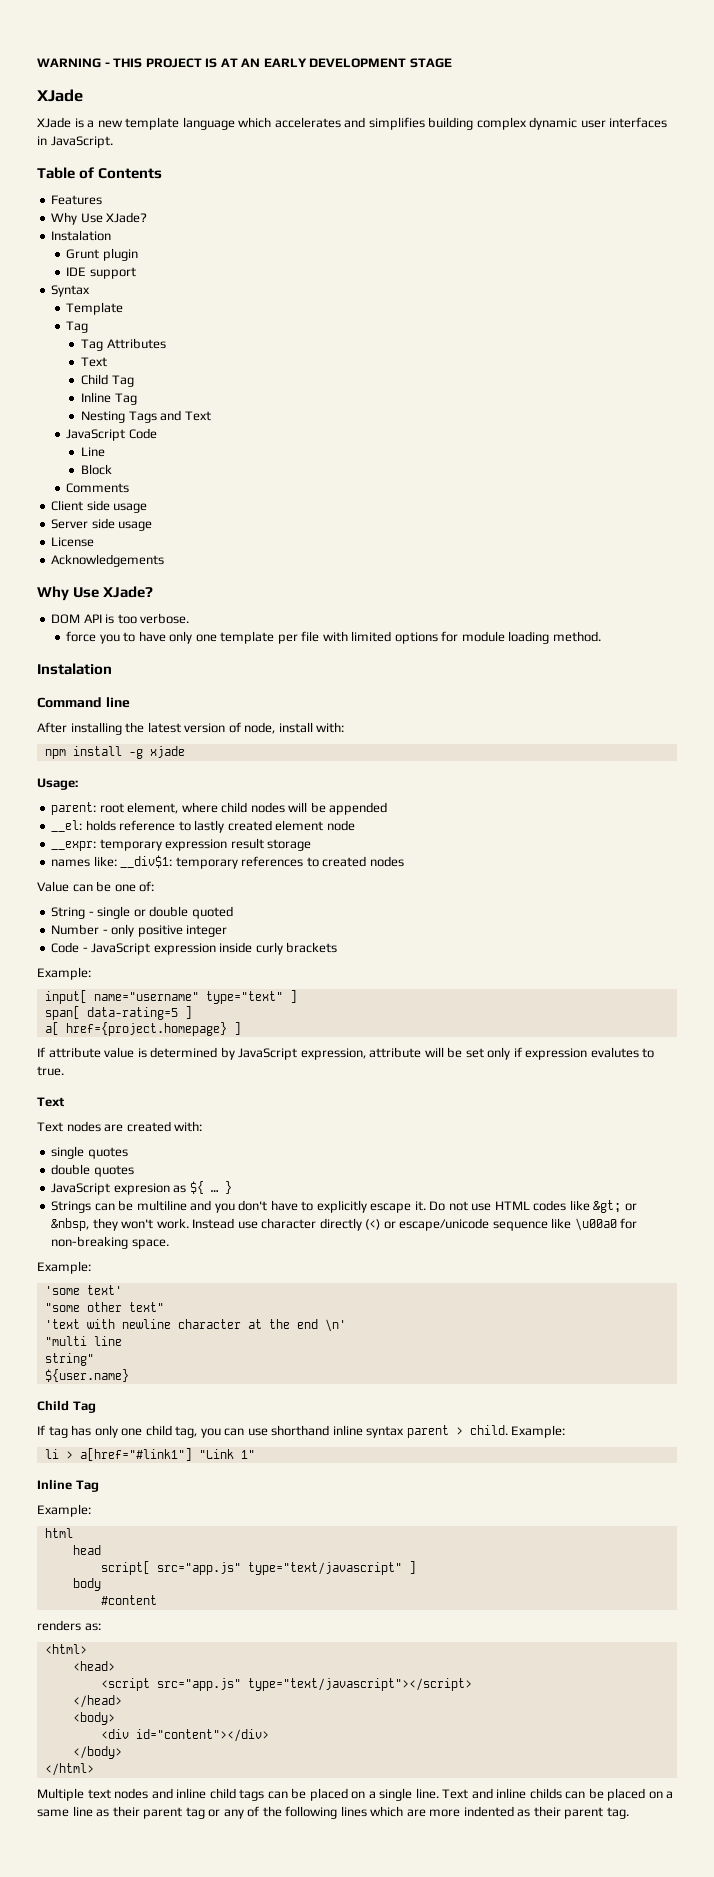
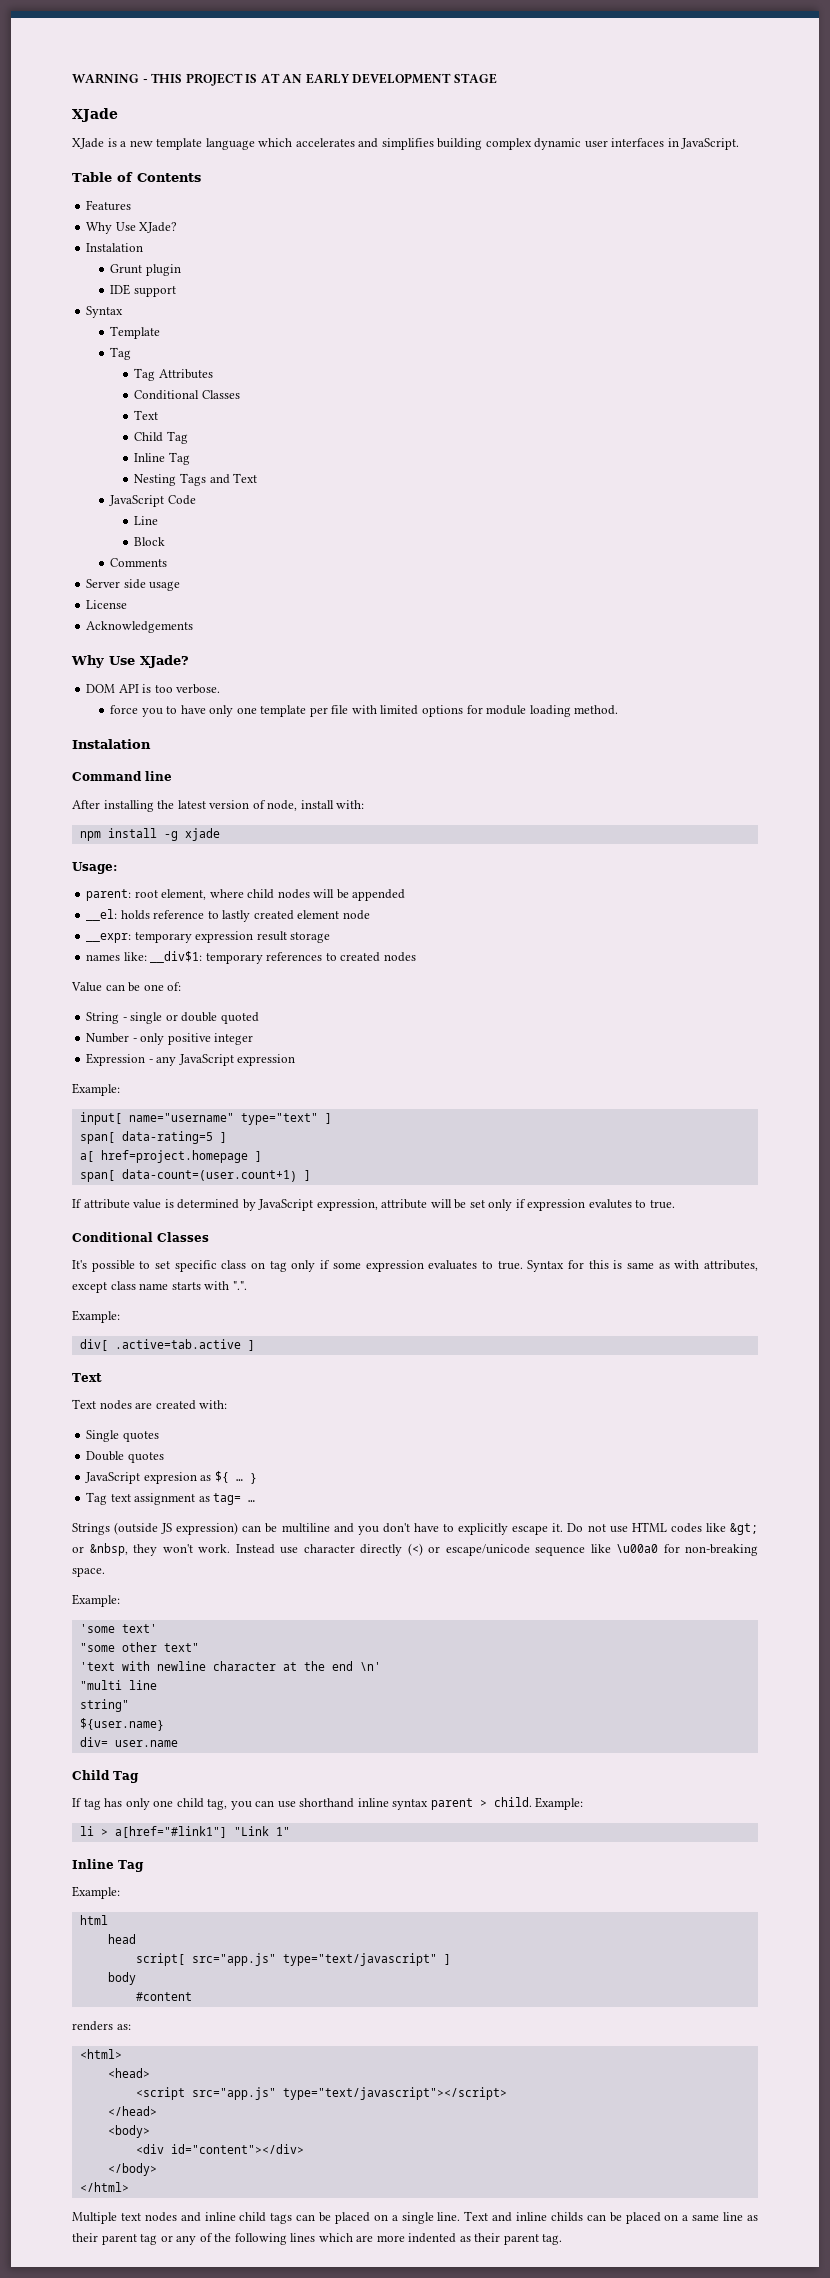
  Tag Attributes
+ Conditional Classes
- Client side usage
- Code - JavaScript expression inside curly brackets
+ Expression - any JavaScript expression
- a[ href={project.homepage} ]
+ a[ href=project.homepage ]
+ span[ data-count=(user.count+1) ]
  If attribute value is determined by JavaScript expression, attribute will be set only if expression evalutes to true.
+ Conditional Classes
+ It's possible to set specific class on tag only if some expression evaluates to true. Syntax for this is same as with attributes, except class name starts with ".".
+ Example:
+ div[ .active=tab.active ]
- single quotes
- double quotes
+ Single quotes
+ Double quotes
- Strings can be multiline and you don't have to explicitly escape it.
+ Tag text assignment as tag= …
+ Strings (outside JS expression) can be multiline and you don't have to explicitly escape it.
+ div= user.name

